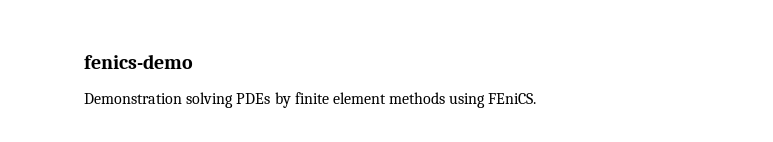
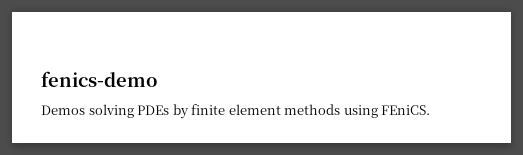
- Demonstration solving PDEs by finite element methods using FEniCS.
+ Demos solving PDEs by finite element methods using FEniCS.

